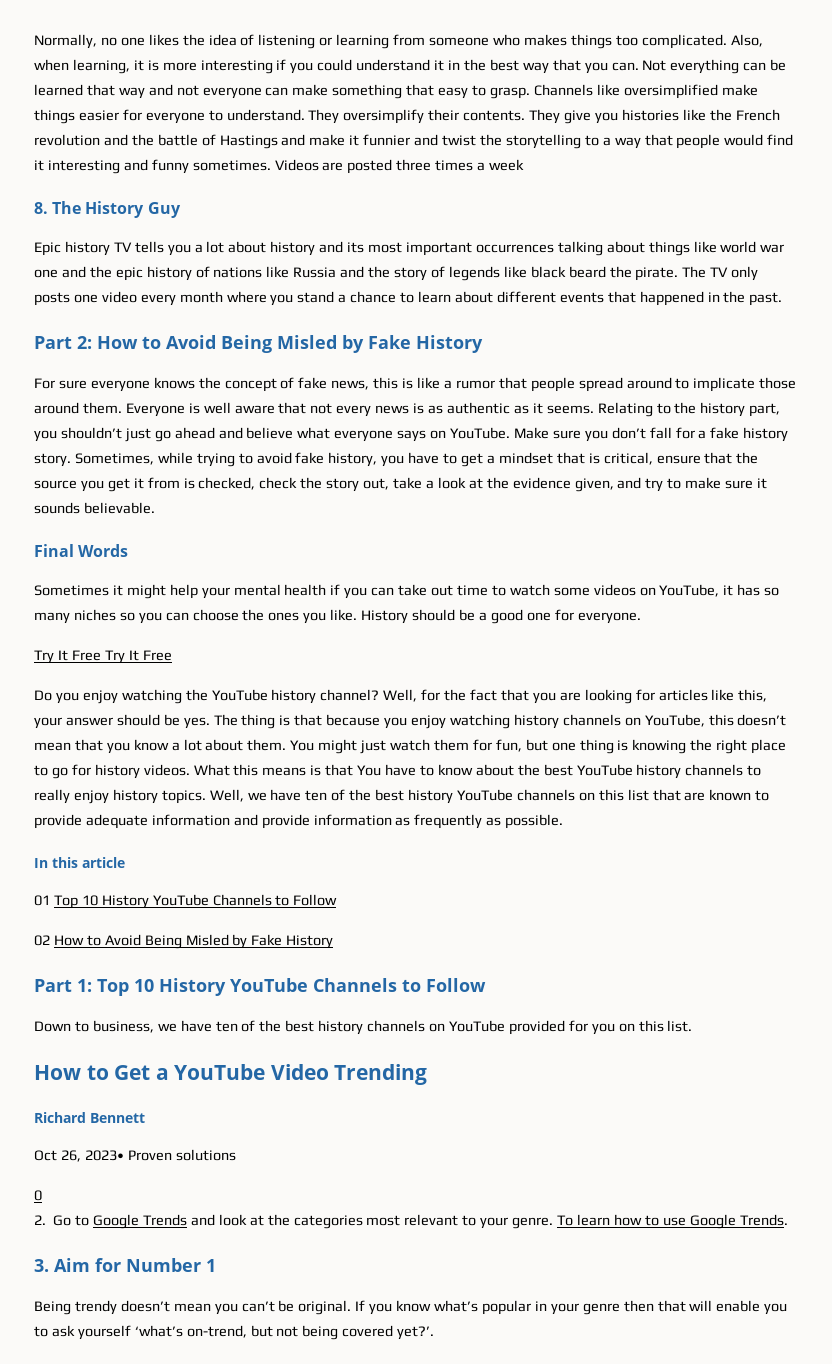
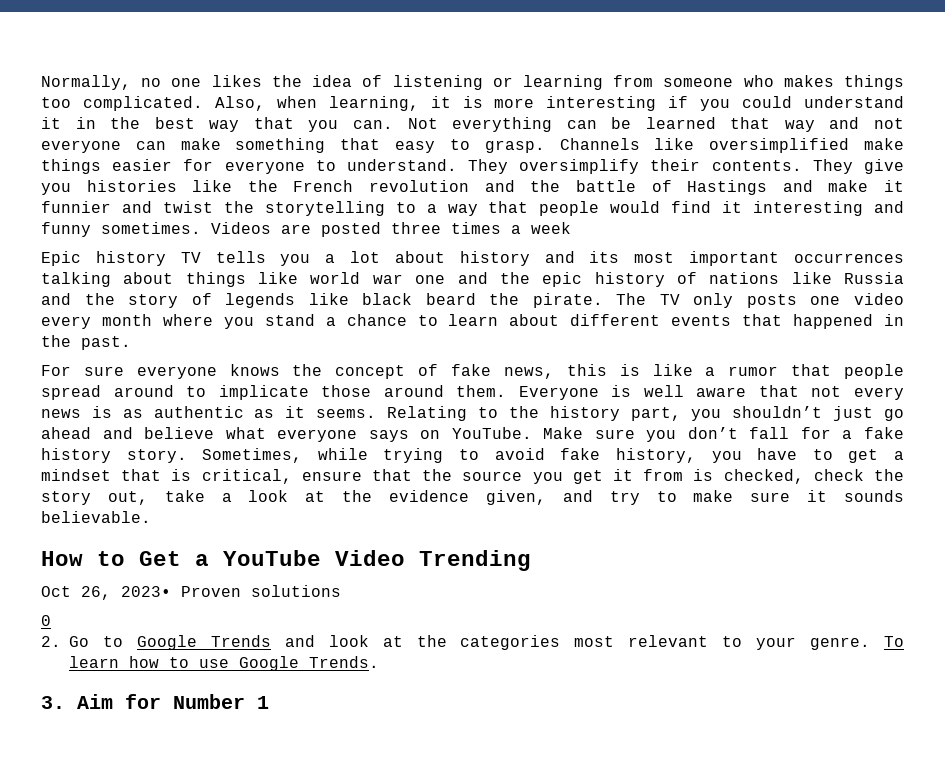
- 8. The History Guy
- Part 2: How to Avoid Being Misled by Fake History
- Final Words
- Sometimes it might help your mental health if you can take out time to watch some videos on YouTube, it has so many niches so you can choose the ones you like. History should be a good one for everyone.
- Try It Free Try It Free
- Do you enjoy watching the YouTube history channel? Well, for the fact that you are looking for articles like this, your answer should be yes. The thing is that because you enjoy watching history channels on YouTube, this doesn’t mean that you know a lot about them. You might just watch them for fun, but one thing is knowing the right place to go for history videos. What this means is that You have to know about the best YouTube history channels to really enjoy history topics. Well, we have ten of the best history YouTube channels on this list that are known to provide adequate information and provide information as frequently as possible.
- In this article
- 01 Top 10 History YouTube Channels to Follow
- 02 How to Avoid Being Misled by Fake History
- Part 1: Top 10 History YouTube Channels to Follow
- Down to business, we have ten of the best history channels on YouTube provided for you on this list.
- Richard Bennett
- Being trendy doesn’t mean you can’t be original. If you know what’s popular in your genre then that will enable you to ask yourself ‘what’s on-trend, but not being covered yet?’.

